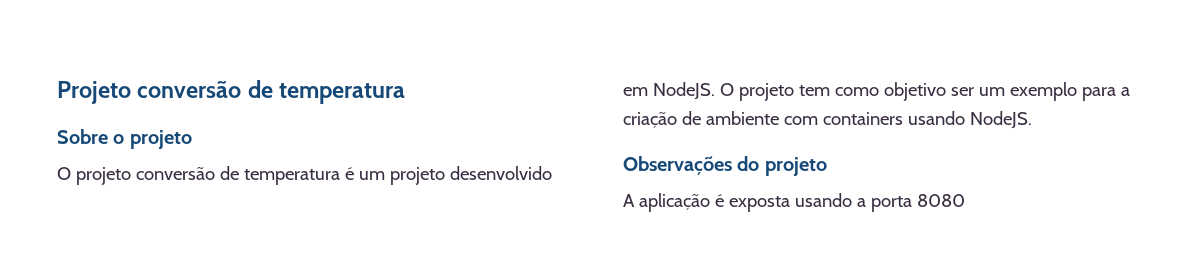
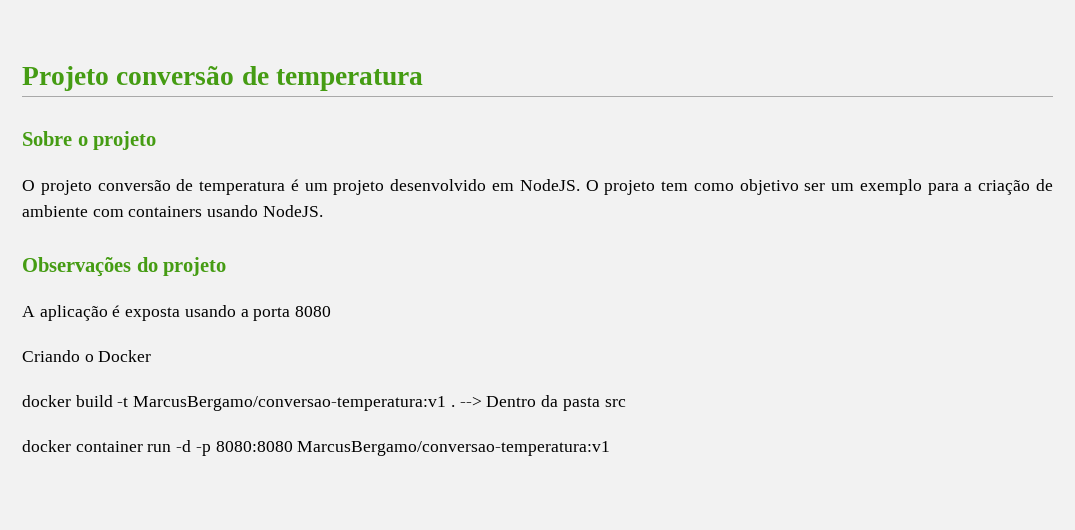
+ Criando o Docker
+ docker build -t MarcusBergamo/conversao-temperatura:v1 . --> Dentro da pasta src
+ docker container run -d -p 8080:8080 MarcusBergamo/conversao-temperatura:v1

